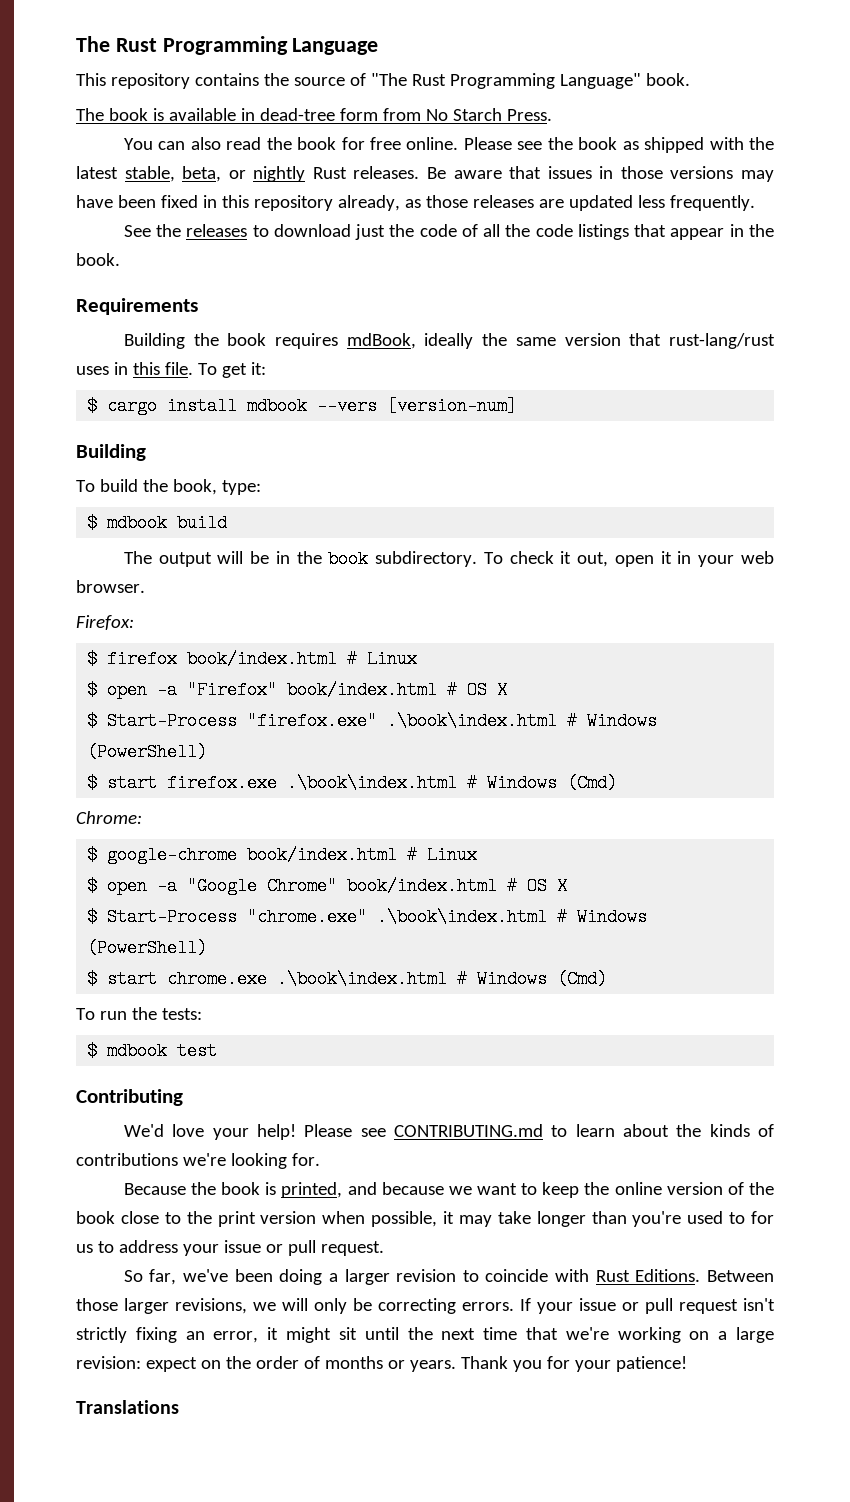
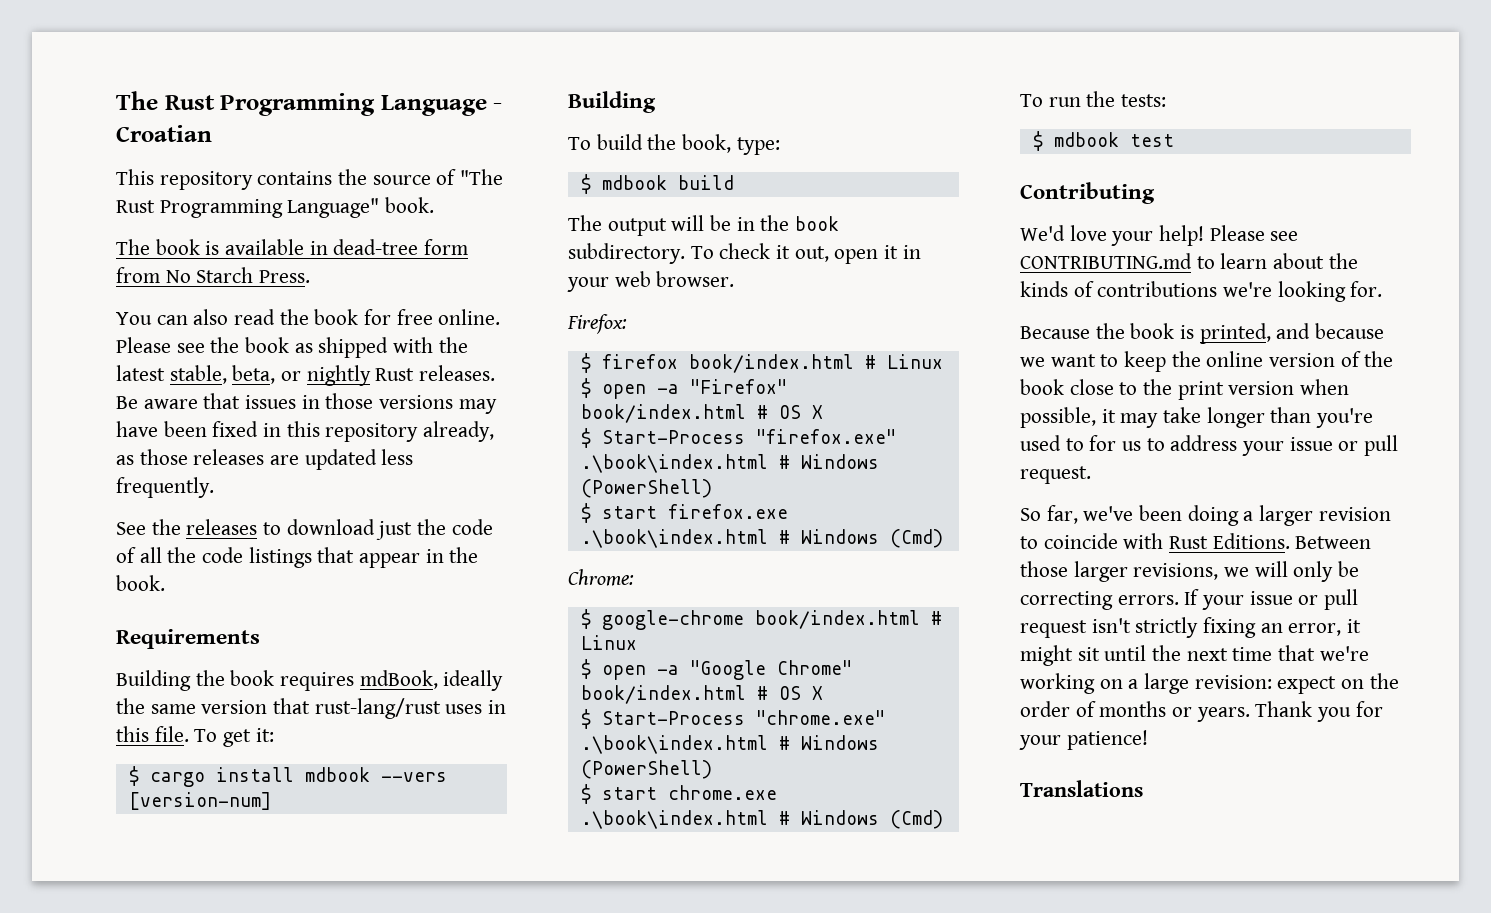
- The Rust Programming Language
+ The Rust Programming Language - Croatian

